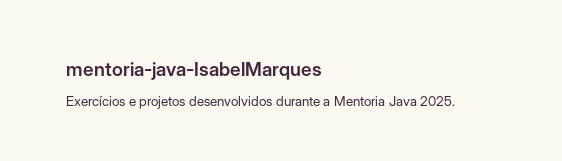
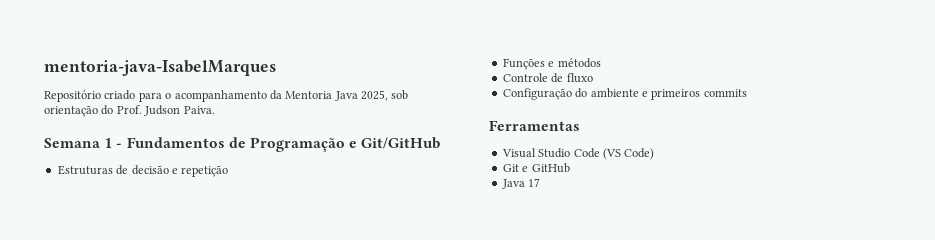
- Exercícios e projetos desenvolvidos durante a Mentoria Java 2025.
+ Repositório criado para o acompanhamento da Mentoria Java 2025, sob orientação do Prof. Judson Paiva.
+ Semana 1 - Fundamentos de Programação e Git/GitHub
+ Estruturas de decisão e repetição
+ Funções e métodos
+ Controle de fluxo
+ Configuração do ambiente e primeiros commits
+ Ferramentas
+ Visual Studio Code (VS Code)
+ Git e GitHub
+ Java 17

